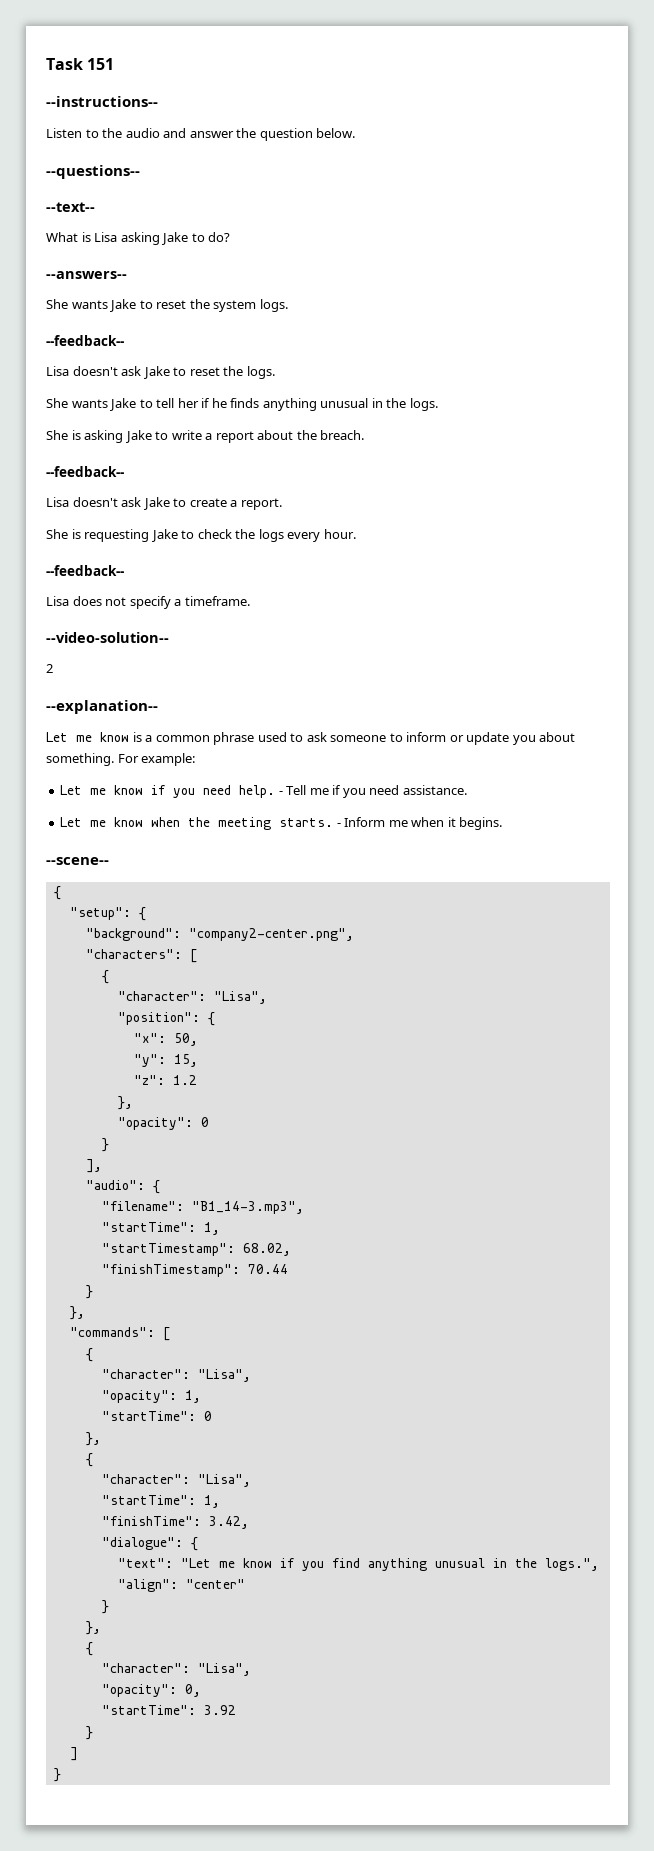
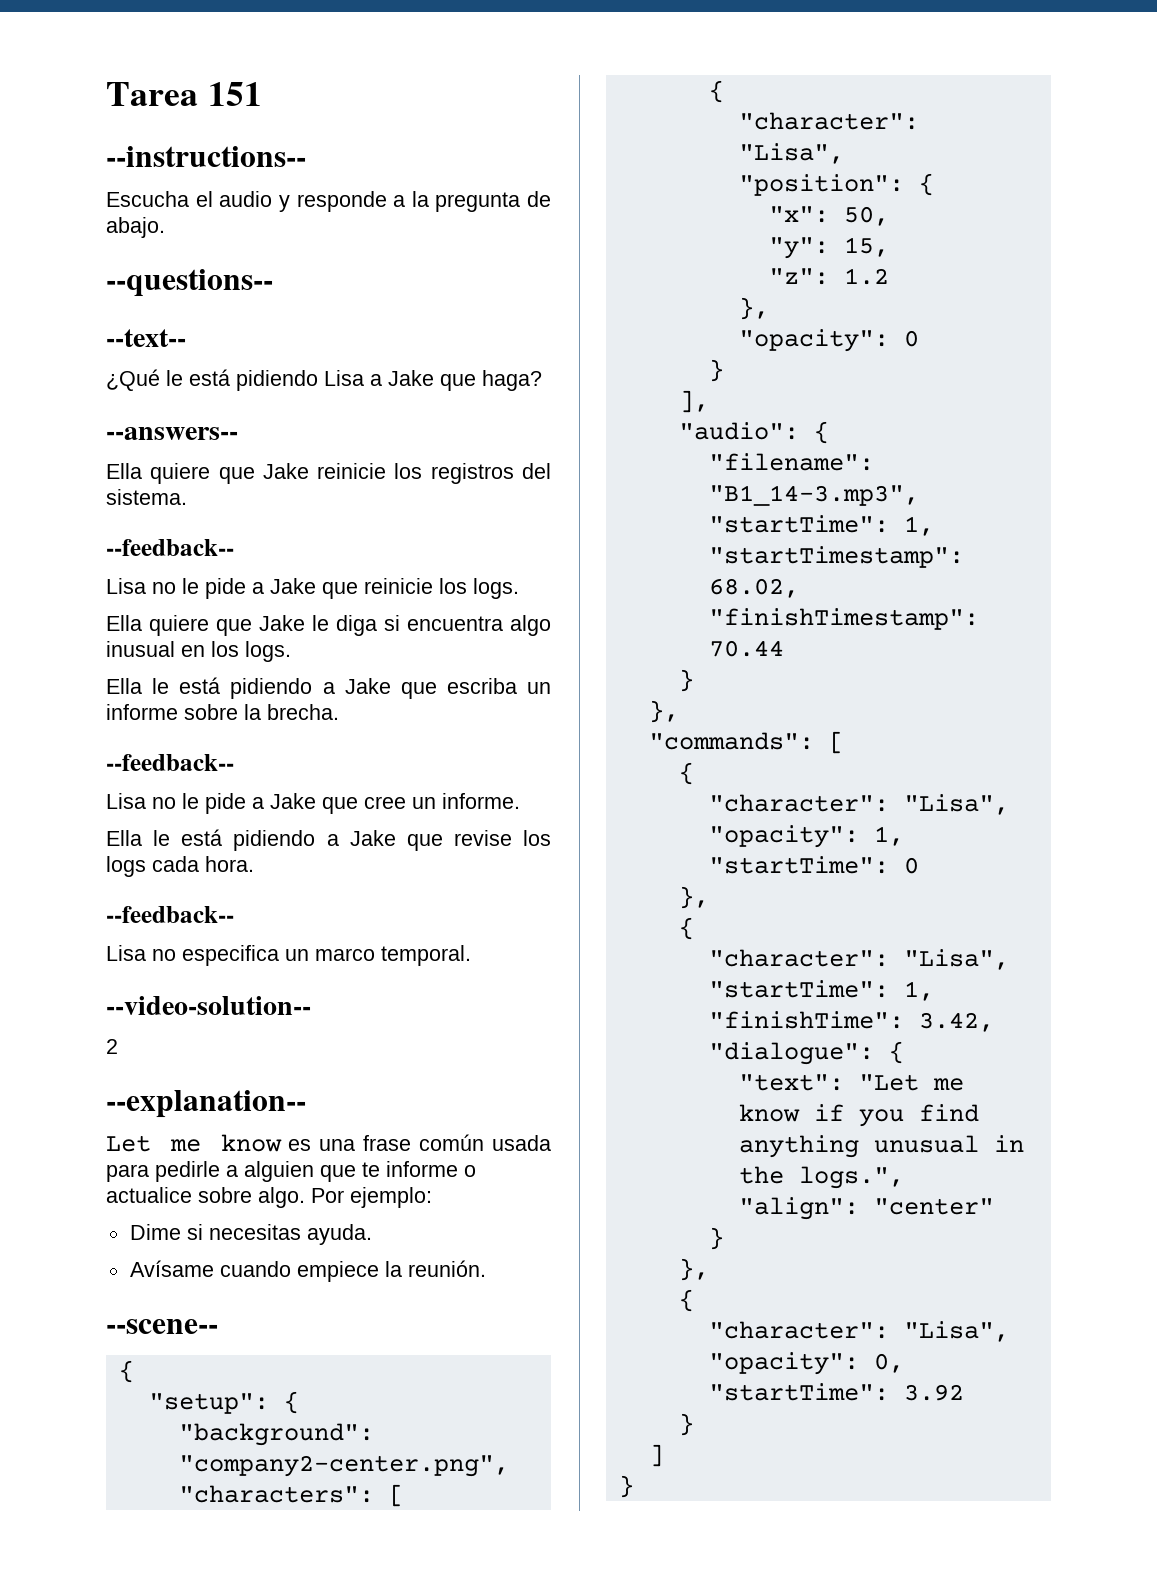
- Task 151
+ Tarea 151
- Listen to the audio and answer the question below.
+ Escucha el audio y responde a la pregunta de abajo.
  --questions--
  --text--
- What is Lisa asking Jake to do?
+ ¿Qué le está pidiendo Lisa a Jake que haga?
  --answers--
- She wants Jake to reset the system logs.
+ Ella quiere que Jake reinicie los registros del sistema.
  --feedback--
- Lisa doesn't ask Jake to reset the logs.
- She wants Jake to tell her if he finds anything unusual in the logs.
- She is asking Jake to write a report about the breach.
+ Lisa no le pide a Jake que reinicie los logs.
+ Ella quiere que Jake le diga si encuentra algo inusual en los logs.
+ Ella le está pidiendo a Jake que escriba un informe sobre la brecha.
  --feedback--
- Lisa doesn't ask Jake to create a report.
- She is requesting Jake to check the logs every hour.
+ Lisa no le pide a Jake que cree un informe.
+ Ella le está pidiendo a Jake que revise los logs cada hora.
  --feedback--
- Lisa does not specify a timeframe.
+ Lisa no especifica un marco temporal.
- Let me know is a common phrase used to ask someone to inform or update you about something. For example:
- Let me know if you need help. - Tell me if you need assistance.
- Let me know when the meeting starts. - Inform me when it begins.
+ Let me know es una frase común usada para pedirle a alguien que te informe o actualice sobre algo. Por ejemplo:
+ Dime si necesitas ayuda.
+ Avísame cuando empiece la reunión.

